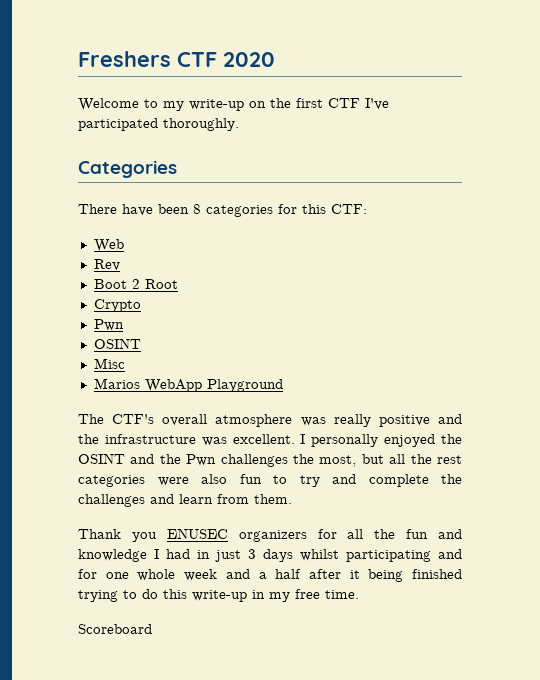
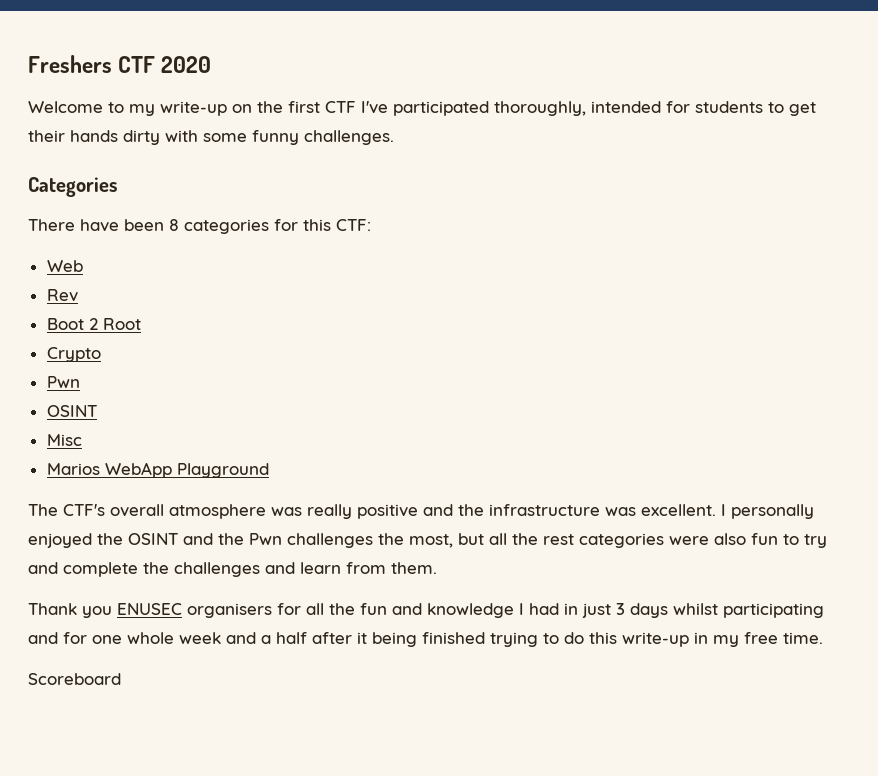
- Welcome to my write-up on the first CTF I've participated thoroughly.
+ Welcome to my write-up on the first CTF I've participated thoroughly, intended for students to get their hands dirty with some funny challenges.
- Thank you ENUSEC organizers for all the fun and knowledge I had in just 3 days whilst participating and for one whole week and a half after it being finished trying to do this write-up in my free time.
+ Thank you ENUSEC organisers for all the fun and knowledge I had in just 3 days whilst participating and for one whole week and a half after it being finished trying to do this write-up in my free time.

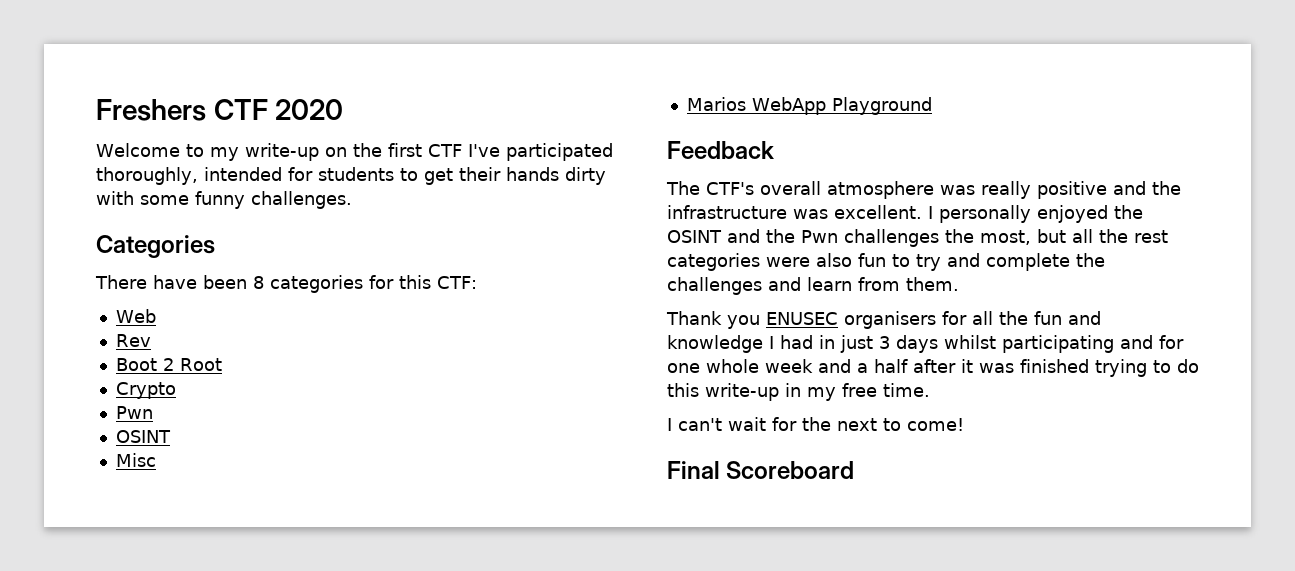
+ Feedback
- Thank you ENUSEC organisers for all the fun and knowledge I had in just 3 days whilst participating and for one whole week and a half after it being finished trying to do this write-up in my free time.
+ Thank you ENUSEC organisers for all the fun and knowledge I had in just 3 days whilst participating and for one whole week and a half after it was finished trying to do this write-up in my free time.
- Scoreboard
+ I can't wait for the next to come!
+ Final Scoreboard

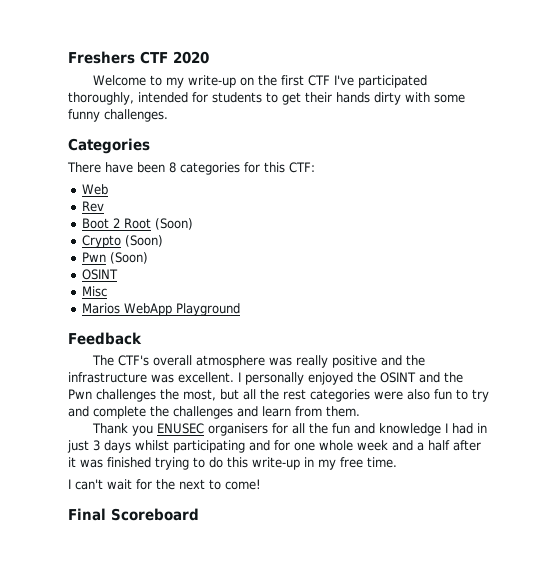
- Boot 2 Root
+ Boot 2 Root (Soon)
- Crypto
- Pwn
+ Crypto (Soon)
+ Pwn (Soon)

